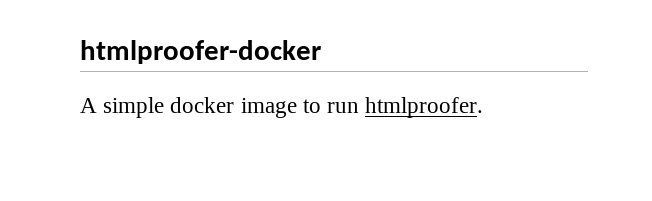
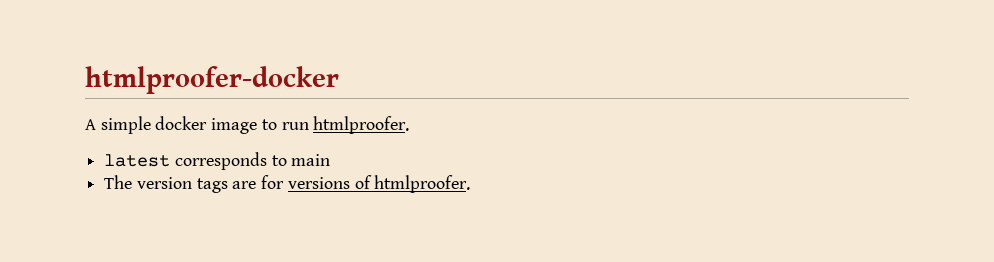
+ latest corresponds to main
+ The version tags are for versions of htmlproofer.

